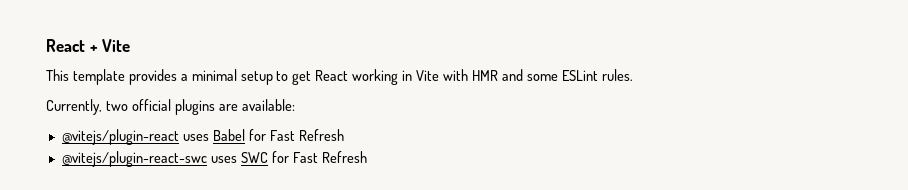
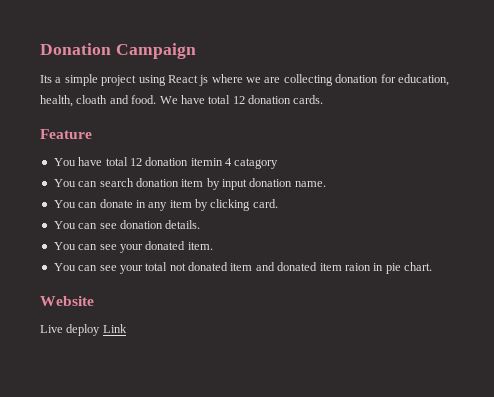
- React + Vite
- This template provides a minimal setup to get React working in Vite with HMR and some ESLint rules.
- Currently, two official plugins are available:
- @vitejs/plugin-react uses Babel for Fast Refresh
- @vitejs/plugin-react-swc uses SWC for Fast Refresh
+ Donation Campaign
+ Its a simple project using React js where we are collecting donation for education, health, cloath and food. We have total 12 donation cards.
+ Feature
+ You have total 12 donation itemin 4 catagory
+ You can search donation item by input donation name.
+ You can donate in any item by clicking card.
+ You can see donation details.
+ You can see your donated item.
+ You can see your total not donated item and donated item raion in pie chart.
+ Website
+ Live deploy Link

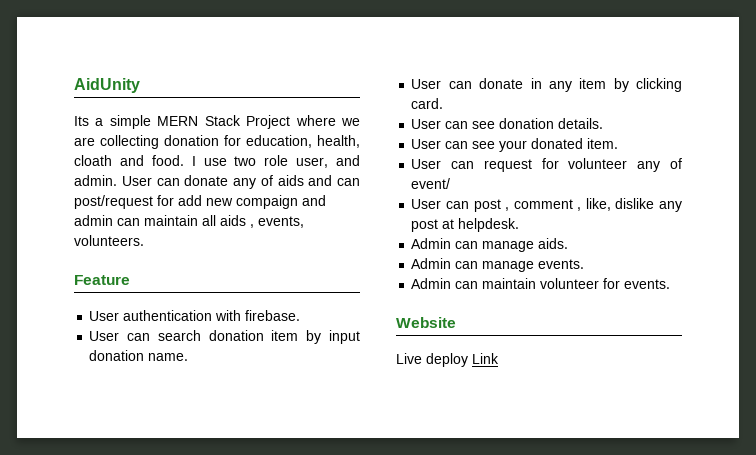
- Donation Campaign
+ AidUnity
- Its a simple project using React js where we are collecting donation for education, health, cloath and food.
+ Its a simple MERN Stack Project where we are collecting donation for education, health, cloath and food.
- We have total 12 donation cards.
+ I use two role user, and admin. User can donate any of aids and can post/request for add new compaign and admin can maintain all aids , events, volunteers.
  Feature
- You have total 12 donation itemin 4 catagory
- You can search donation item by input donation name.
+ User authentication with firebase.
+ User can search donation item by input donation name.
- You can donate in any item by clicking card.
+ User can donate in any item by clicking card.
- You can see donation details.
+ User can see donation details.
- You can see your donated item.
+ User can see your donated item.
- You can see your total not donated item and donated item raion in pie chart.
+ User can request for volunteer any of event/
+ User can post , comment , like, dislike any post at helpdesk.
+ Admin can manage aids.
+ Admin can manage events.
+ Admin can maintain volunteer for events.

